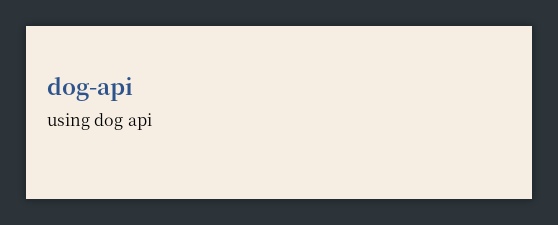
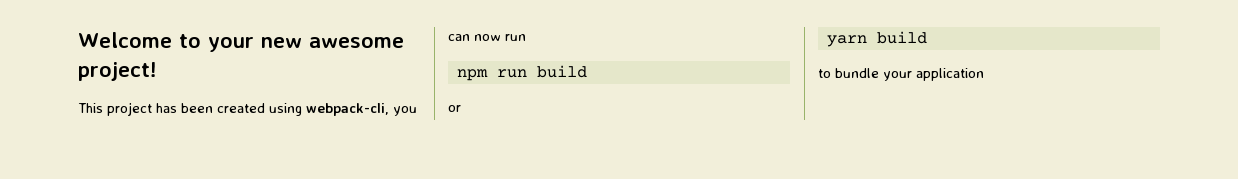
- dog-api
- using dog api
+ Welcome to your new awesome project!
+ This project has been created using webpack-cli, you can now run
+ npm run build
+ or
+ yarn build
+ to bundle your application

